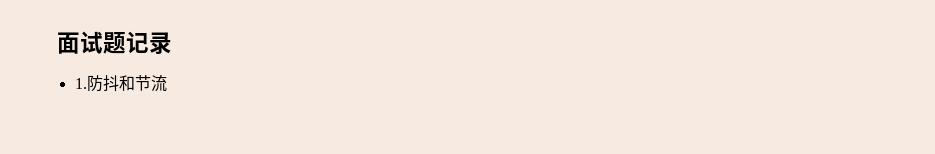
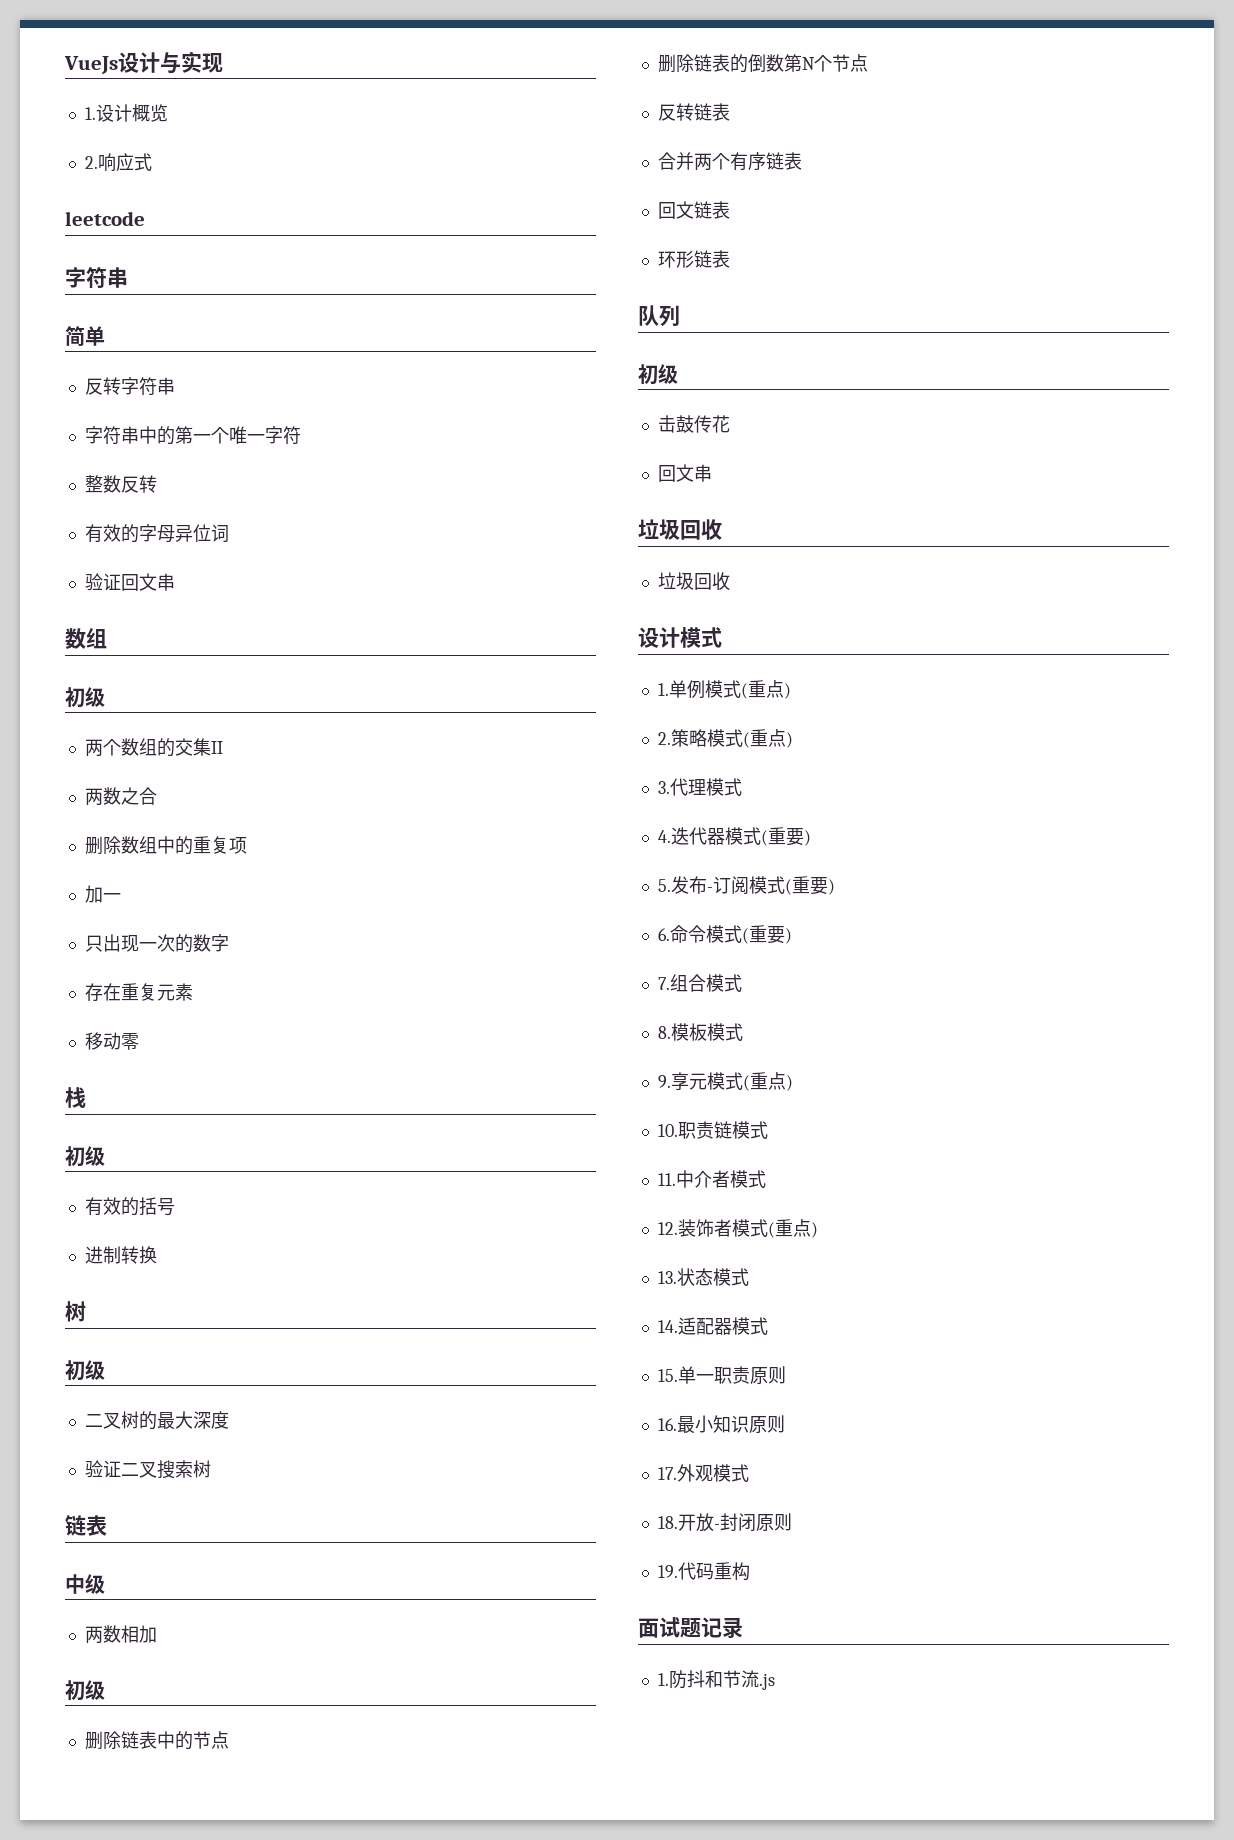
+ VueJs设计与实现
+ 1.设计概览
+ 2.响应式
+ leetcode
+ 字符串
+ 简单
+ 反转字符串
+ 字符串中的第一个唯一字符
+ 整数反转
+ 有效的字母异位词
+ 验证回文串
+ 数组
+ 初级
+ 两个数组的交集II
+ 两数之合
+ 删除数组中的重复项
+ 加一
+ 只出现一次的数字
+ 存在重复元素
+ 移动零
+ 栈
+ 初级
+ 有效的括号
+ 进制转换
+ 树
+ 初级
+ 二叉树的最大深度
+ 验证二叉搜索树
+ 链表
+ 中级
+ 两数相加
+ 初级
+ 删除链表中的节点
+ 删除链表的倒数第N个节点
+ 反转链表
+ 合并两个有序链表
+ 回文链表
+ 环形链表
+ 队列
+ 初级
+ 击鼓传花
+ 回文串
+ 垃圾回收
+ 垃圾回收
+ 设计模式
+ 1.单例模式(重点)
+ 2.策略模式(重点)
+ 3.代理模式
+ 4.迭代器模式(重要)
+ 5.发布-订阅模式(重要)
+ 6.命令模式(重要)
+ 7.组合模式
+ 8.模板模式
+ 9.享元模式(重点)
+ 10.职责链模式
+ 11.中介者模式
+ 12.装饰者模式(重点)
+ 13.状态模式
+ 14.适配器模式
+ 15.单一职责原则
+ 16.最小知识原则
+ 17.外观模式
+ 18.开放-封闭原则
+ 19.代码重构
- 1.防抖和节流
+ 1.防抖和节流.js

